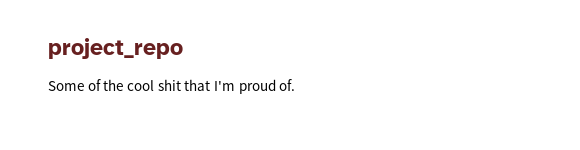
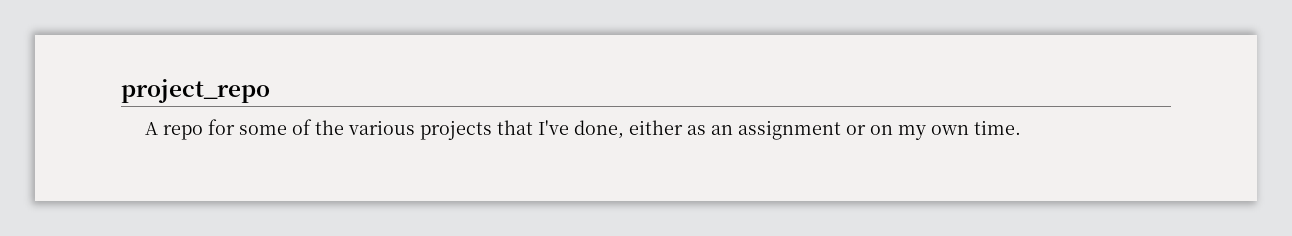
- Some of the cool shit that I'm proud of.
+ A repo for some of the various projects that I've done, either as an assignment or on my own time.

